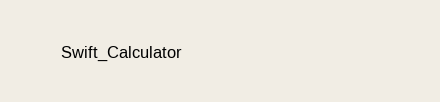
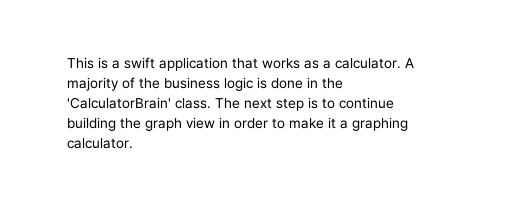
- Swift_Calculator
+ This is a swift application that works as a calculator. A majority of the business logic is done in the 'CalculatorBrain' class. The next step is to continue building the graph view in order to make it a graphing calculator.

